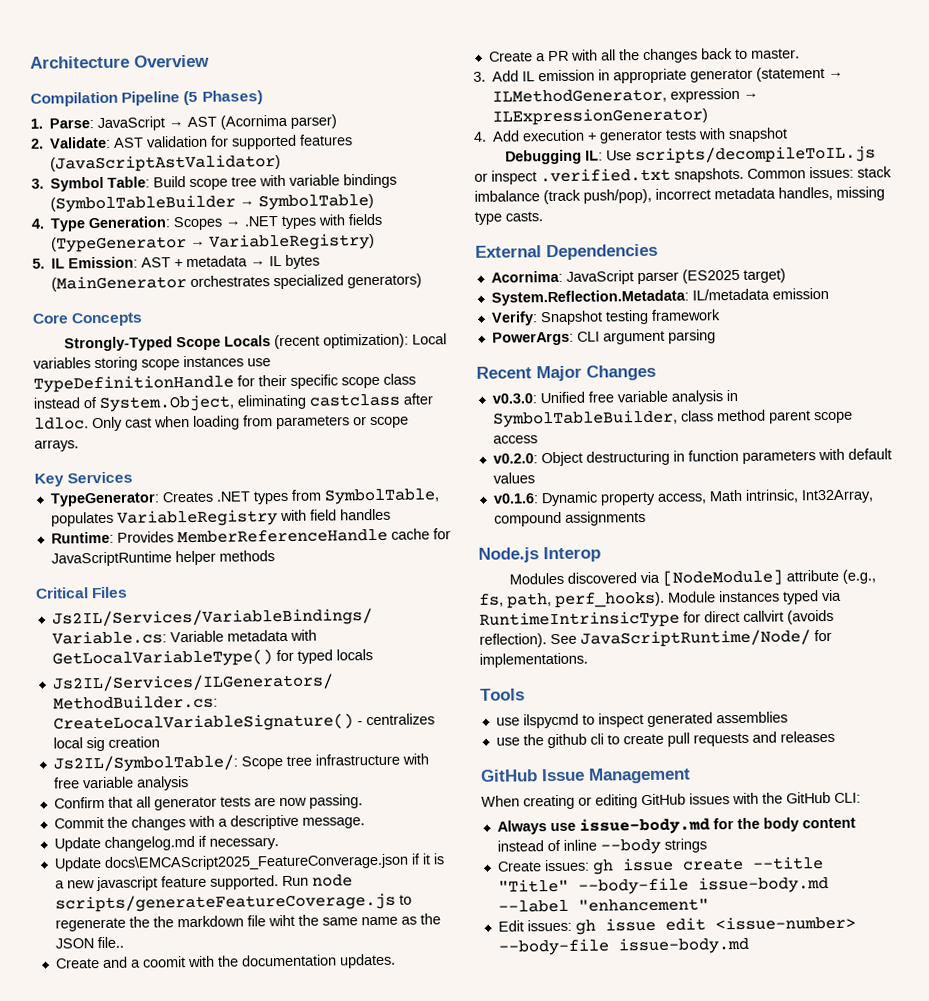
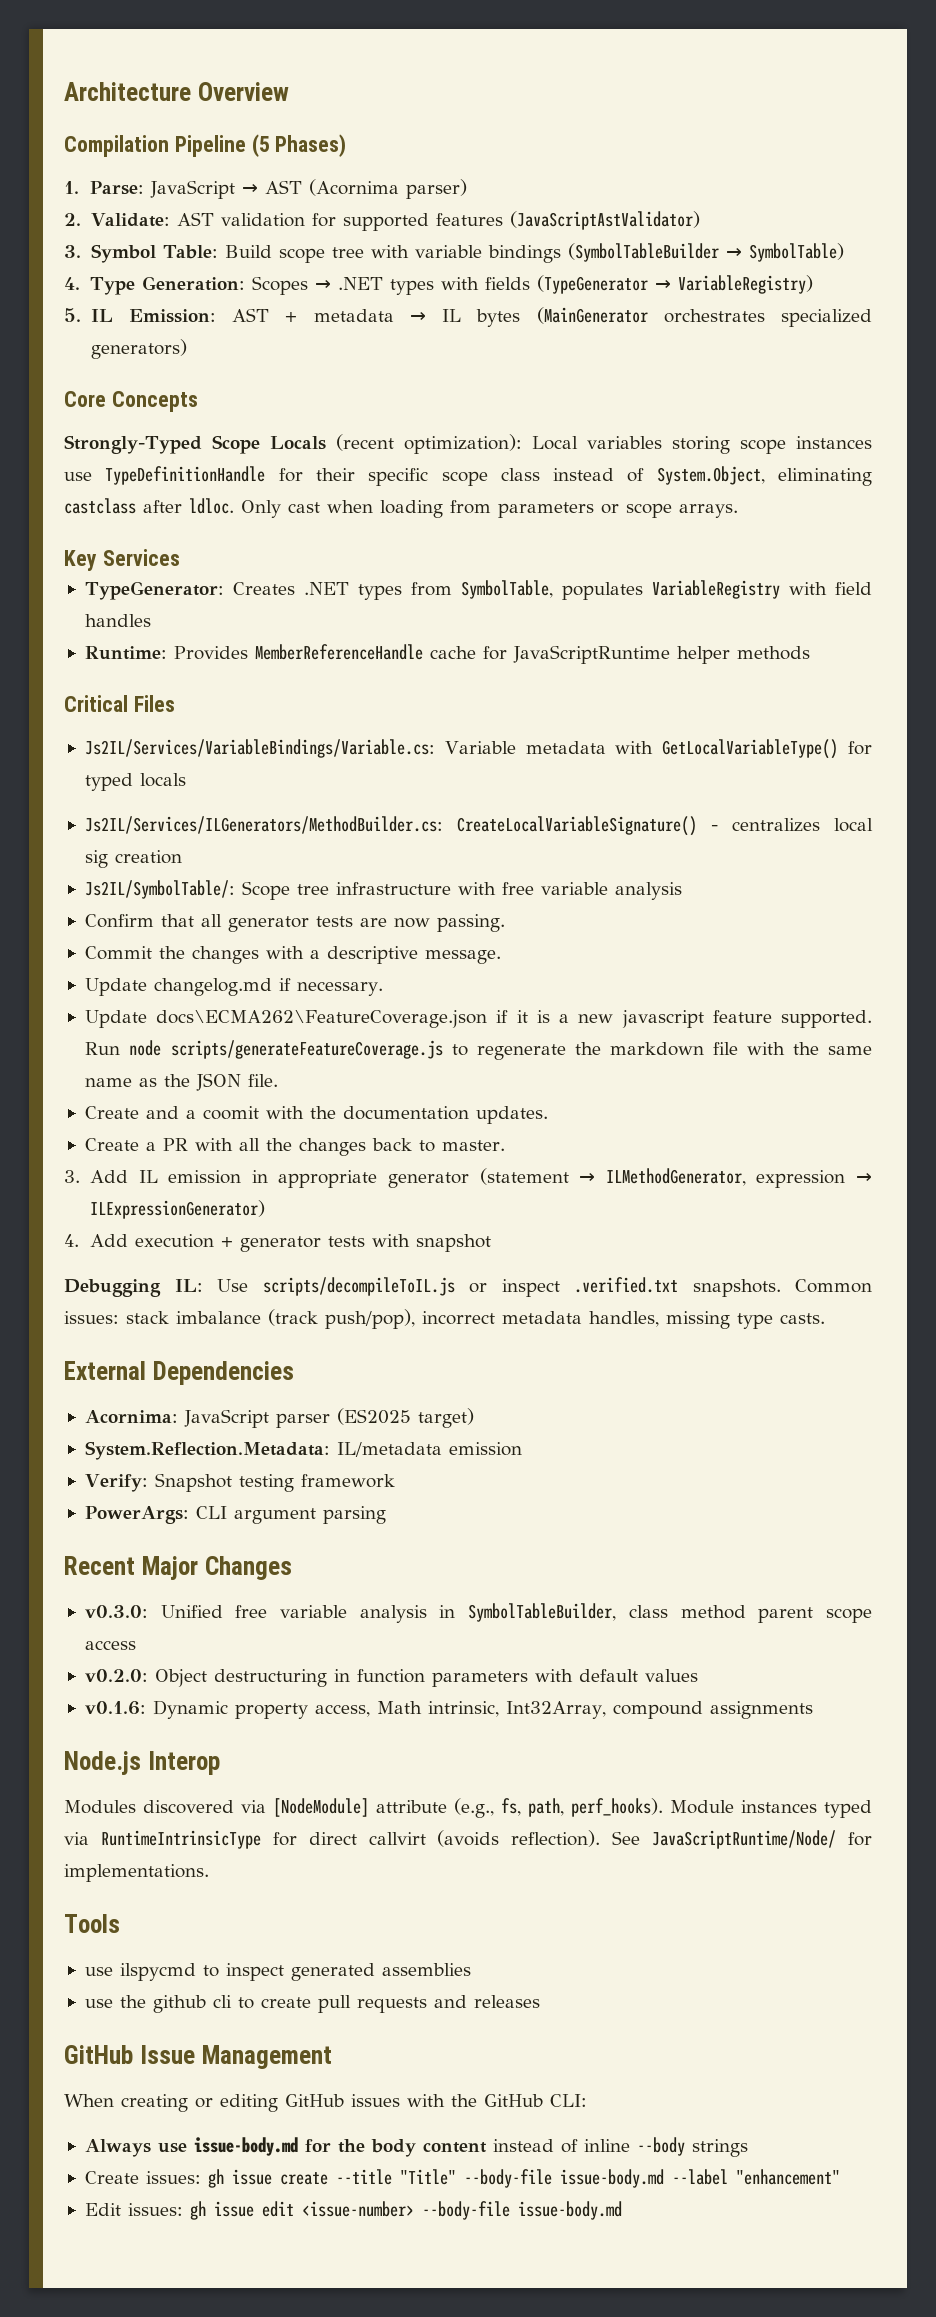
- Update docs\EMCAScript2025_FeatureConverage.json if it is a new javascript feature supported.
+ Update docs\ECMA262\FeatureCoverage.json if it is a new javascript feature supported.
- Run node scripts/generateFeatureCoverage.js to regenerate the the markdown file wiht the same name as the JSON file..
+ Run node scripts/generateFeatureCoverage.js to regenerate the markdown file with the same name as the JSON file.

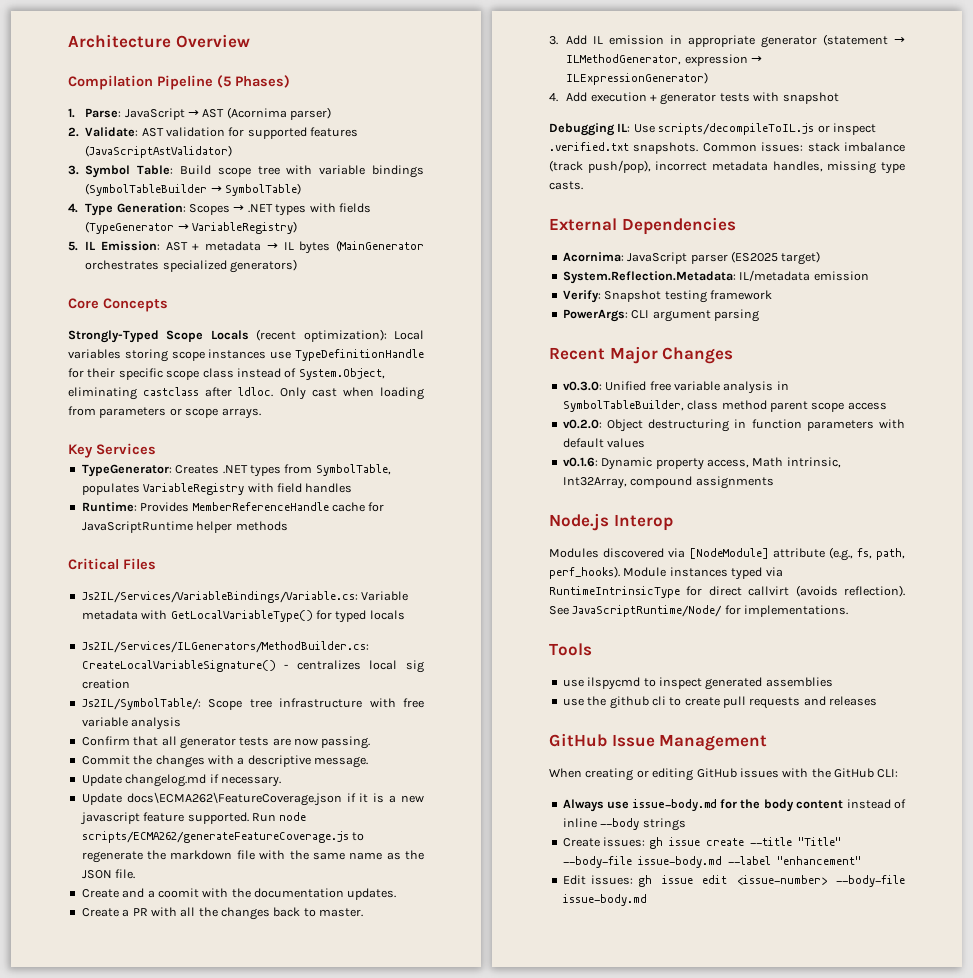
- Run node scripts/generateFeatureCoverage.js to regenerate the markdown file with the same name as the JSON file.
+ Run node scripts/ECMA262/generateFeatureCoverage.js to regenerate the markdown file with the same name as the JSON file.

